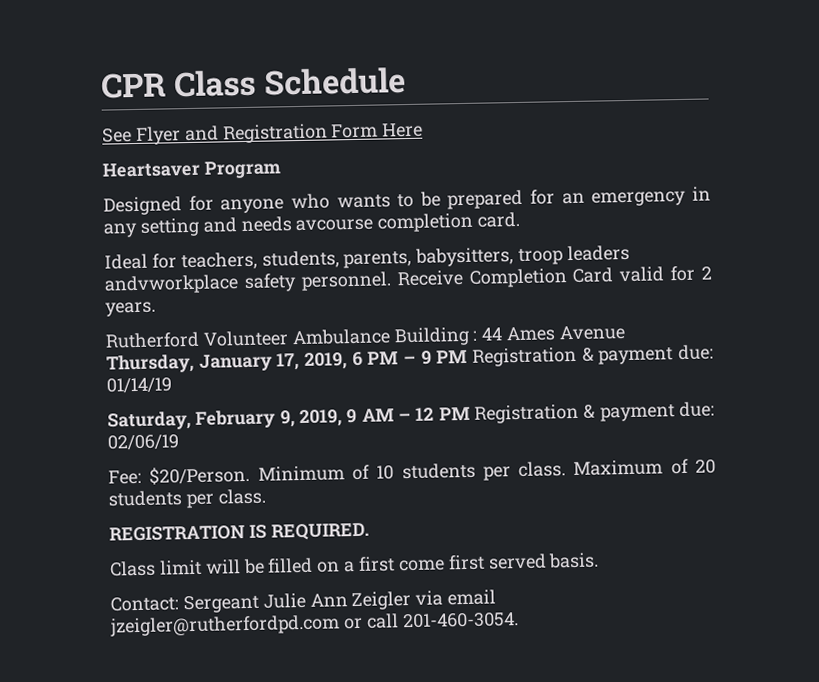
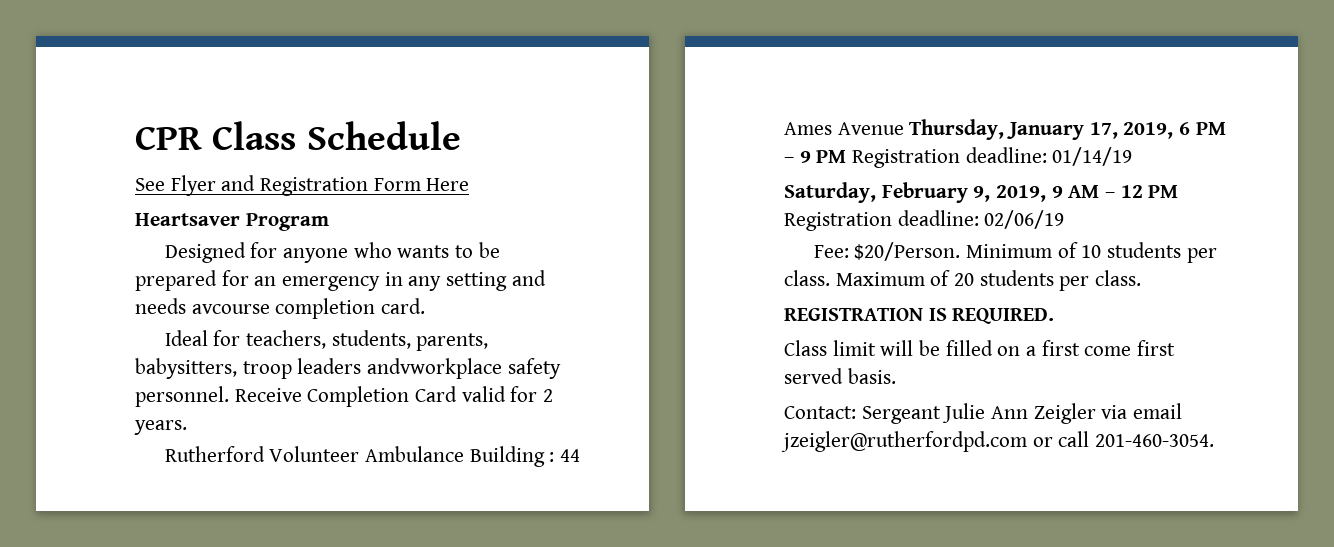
- Rutherford Volunteer Ambulance Building : 44 Ames Avenue Thursday, January 17, 2019, 6 PM – 9 PM Registration & payment due: 01/14/19
+ Rutherford Volunteer Ambulance Building : 44 Ames Avenue Thursday, January 17, 2019, 6 PM – 9 PM Registration deadline: 01/14/19
- Saturday, February 9, 2019, 9 AM – 12 PM Registration & payment due: 02/06/19
+ Saturday, February 9, 2019, 9 AM – 12 PM Registration deadline: 02/06/19

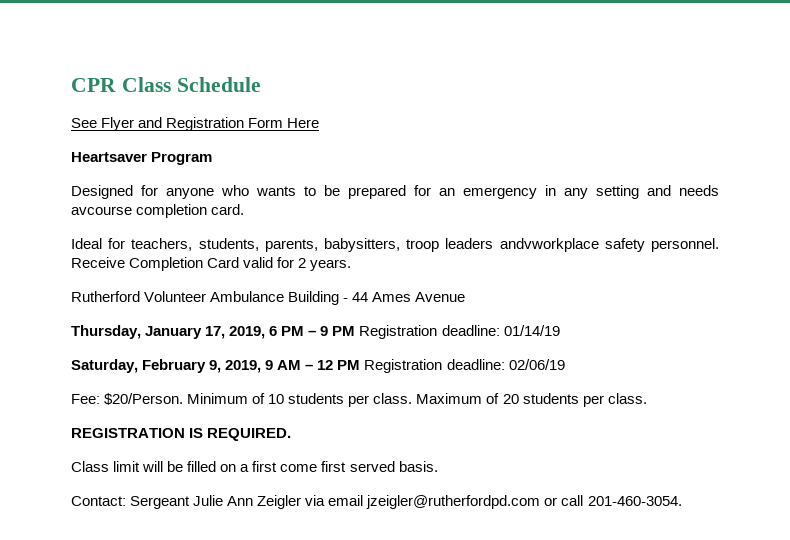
- Rutherford Volunteer Ambulance Building : 44 Ames Avenue Thursday, January 17, 2019, 6 PM – 9 PM Registration deadline: 01/14/19
+ Rutherford Volunteer Ambulance Building - 44 Ames Avenue
+ Thursday, January 17, 2019, 6 PM – 9 PM Registration deadline: 01/14/19

